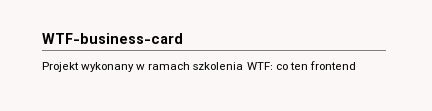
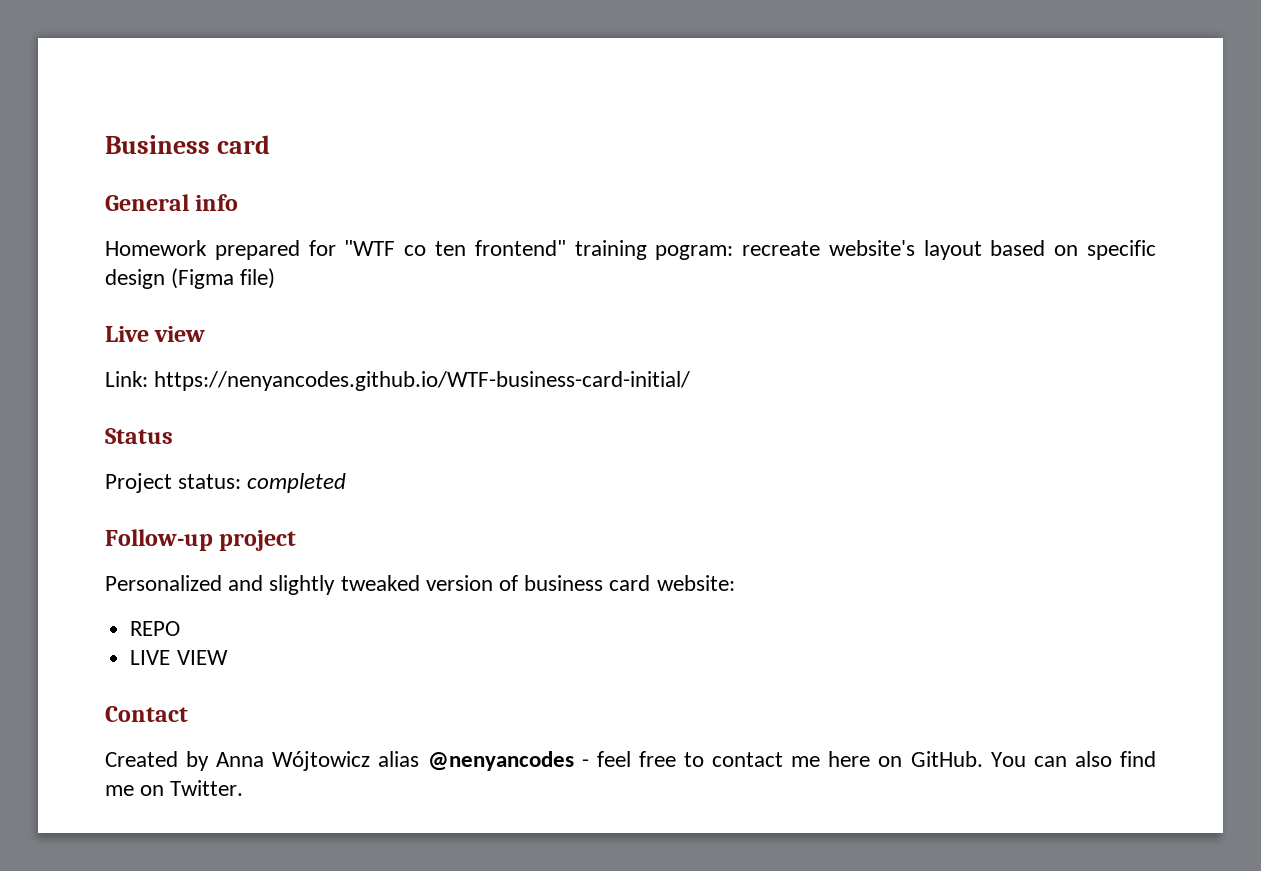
- WTF-business-card
- Projekt wykonany w ramach szkolenia WTF: co ten frontend
+ Business card
+ General info
+ Homework prepared for "WTF co ten frontend" training pogram: recreate website's layout based on specific design (Figma file)
+ Live view
+ Link: https://nenyancodes.github.io/WTF-business-card-initial/
+ Status
+ Project status: completed
+ Follow-up project
+ Personalized and slightly tweaked version of business card website:
+ REPO
+ LIVE VIEW
+ Contact
+ Created by Anna Wójtowicz alias @nenyancodes - feel free to contact me here on GitHub. You can also find me on Twitter.

